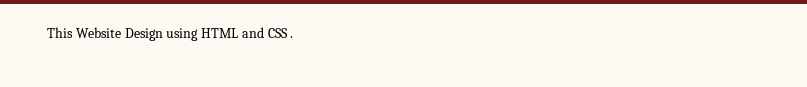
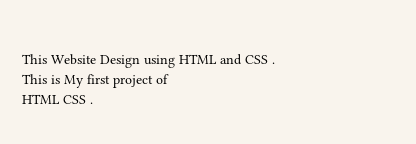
+ This is My first project of
+ HTML CSS .

